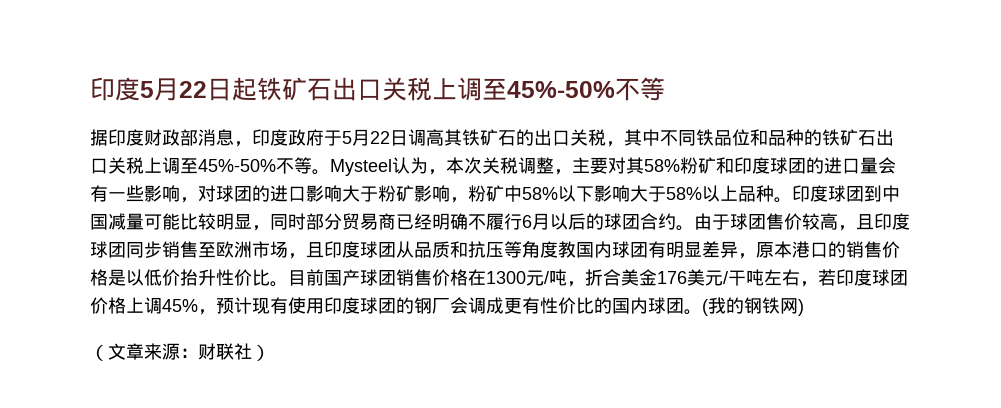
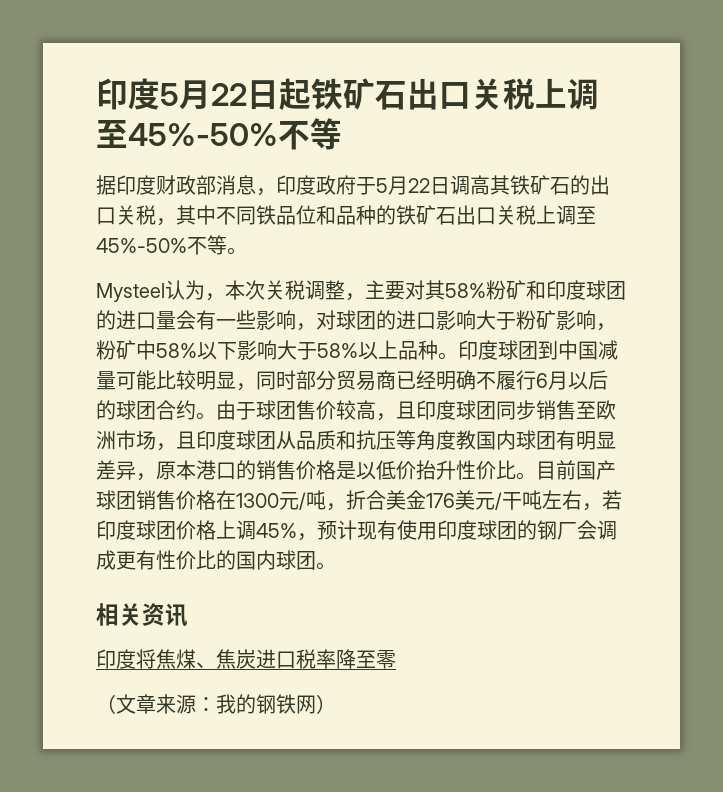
- 据印度财政部消息，印度政府于5月22日调高其铁矿石的出口关税，其中不同铁品位和品种的铁矿石出口关税上调至45%-50%不等。Mysteel认为，本次关税调整，主要对其58%粉矿和印度球团的进口量会有一些影响，对球团的进口影响大于粉矿影响，粉矿中58%以下影响大于58%以上品种。
+ 据印度财政部消息，印度政府于5月22日调高其铁矿石的出口关税，其中不同铁品位和品种的铁矿石出口关税上调至45%-50%不等。
+ Mysteel认为，本次关税调整，主要对其58%粉矿和印度球团的进口量会有一些影响，对球团的进口影响大于粉矿影响，粉矿中58%以下影响大于58%以上品种。
- 目前国产球团销售价格在1300元/吨，折合美金176美元/干吨左右，若印度球团价格上调45%，预计现有使用印度球团的钢厂会调成更有性价比的国内球团。(我的钢铁网)
+ 目前国产球团销售价格在1300元/吨，折合美金176美元/干吨左右，若印度球团价格上调45%，预计现有使用印度球团的钢厂会调成更有性价比的国内球团。
+ 相关资讯
+ 印度将焦煤、焦炭进口税率降至零
- （文章来源：财联社）
+ （文章来源：我的钢铁网）

